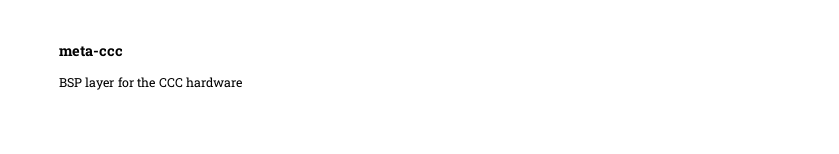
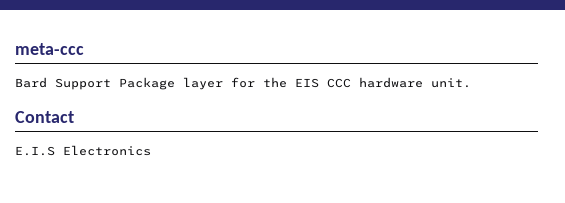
- BSP layer for the CCC hardware
+ Bard Support Package layer for the EIS CCC hardware unit.
+ Contact
+ E.I.S Electronics

